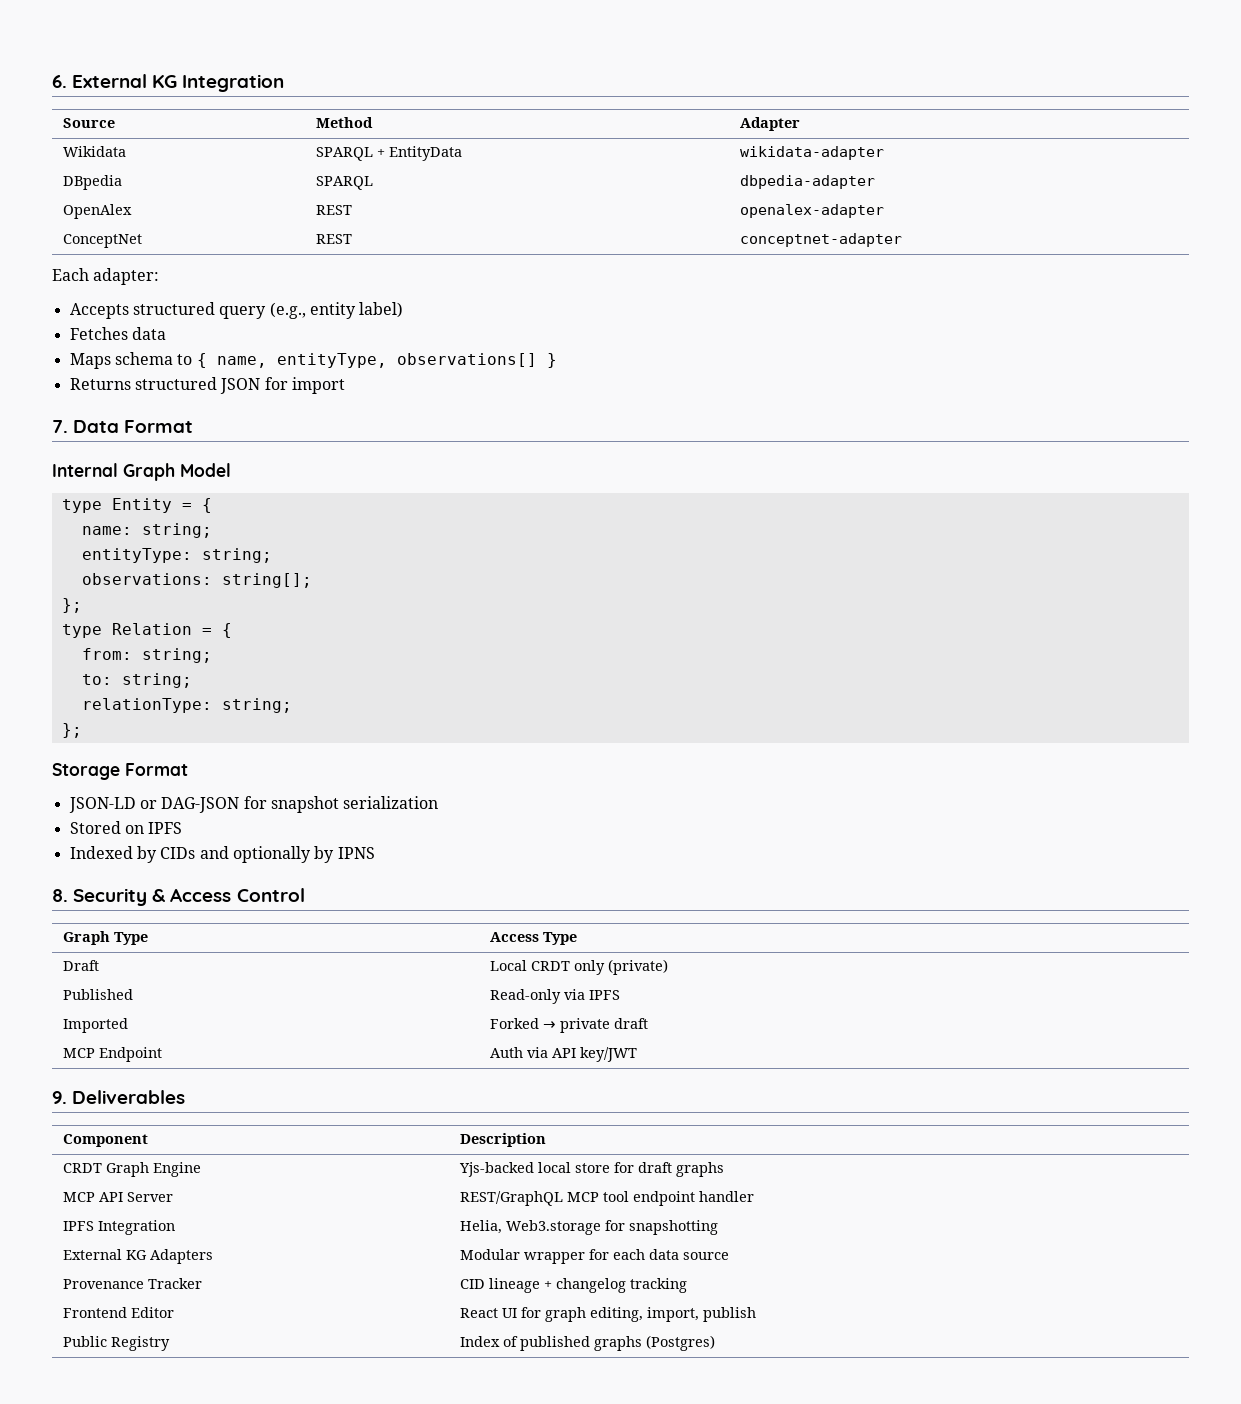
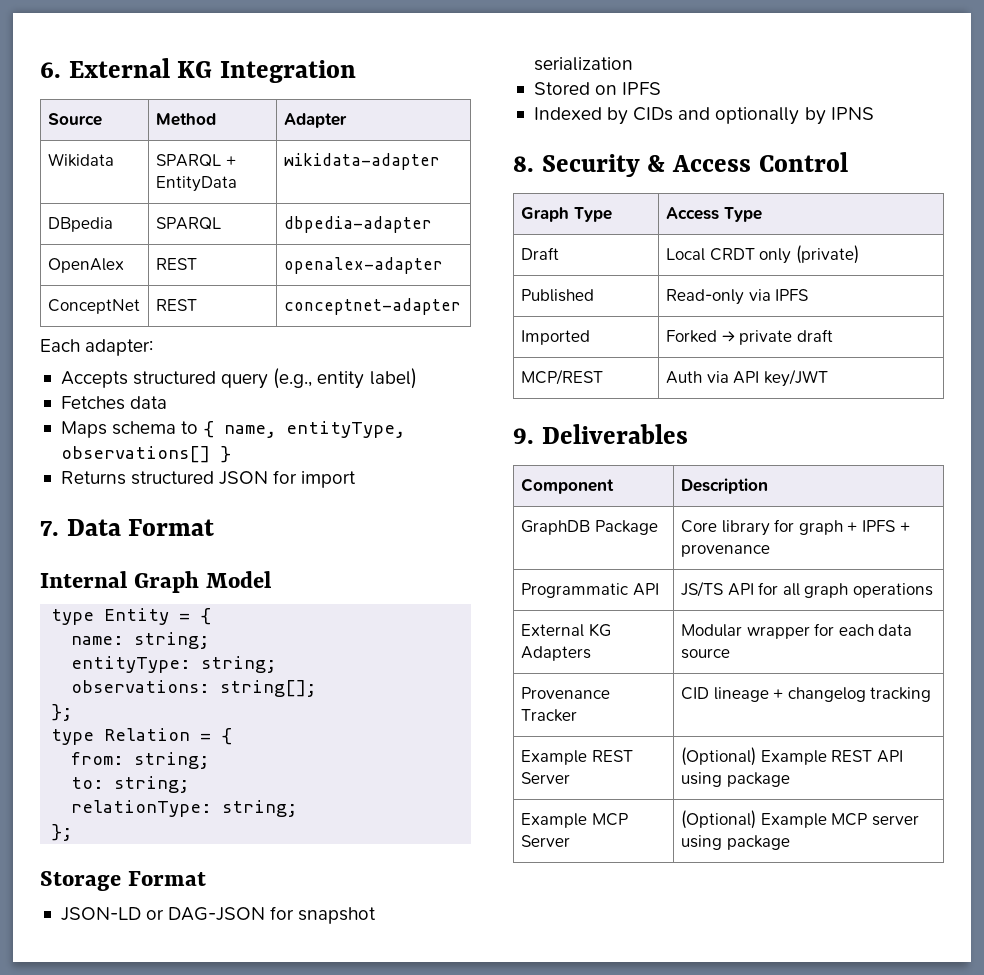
- MCP Endpoint | Auth via API key/JWT
+ MCP/REST | Auth via API key/JWT
- CRDT Graph Engine | Yjs-backed local store for draft graphs
- MCP API Server | REST/GraphQL MCP tool endpoint handler
- IPFS Integration | Helia, Web3.storage for snapshotting
+ GraphDB Package | Core library for graph + IPFS + provenance
+ Programmatic API | JS/TS API for all graph operations
- Frontend Editor | React UI for graph editing, import, publish
- Public Registry | Index of published graphs (Postgres)
+ Example REST Server | (Optional) Example REST API using package
+ Example MCP Server | (Optional) Example MCP server using package

